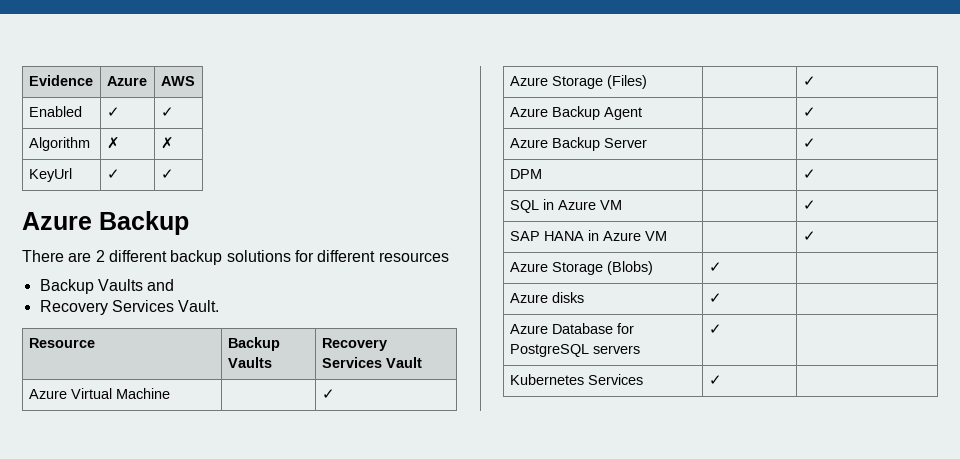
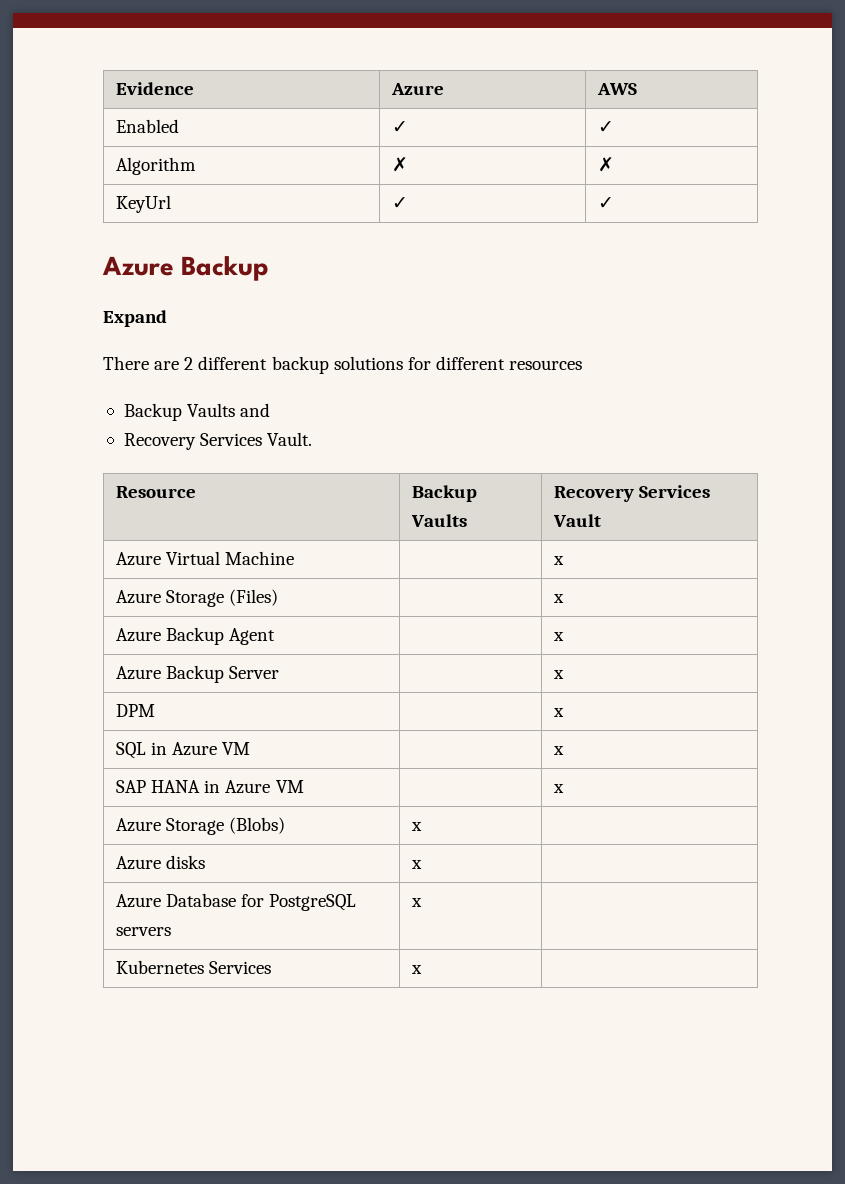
+ Expand
- Azure Virtual Machine | | ✓
+ Azure Virtual Machine | | x
- Azure Storage (Files) | | ✓
+ Azure Storage (Files) | | x
- Azure Backup Agent | | ✓
+ Azure Backup Agent | | x
- Azure Backup Server | | ✓
+ Azure Backup Server | | x
- DPM | | ✓
+ DPM | | x
- SQL in Azure VM | | ✓
+ SQL in Azure VM | | x
- SAP HANA in Azure VM | | ✓
+ SAP HANA in Azure VM | | x
- Azure Storage (Blobs) | ✓ |
+ Azure Storage (Blobs) | x |
- Azure disks | ✓ |
+ Azure disks | x |
- Azure Database for PostgreSQL servers | ✓ |
+ Azure Database for PostgreSQL servers | x |
- Kubernetes Services | ✓ |
+ Kubernetes Services | x |

